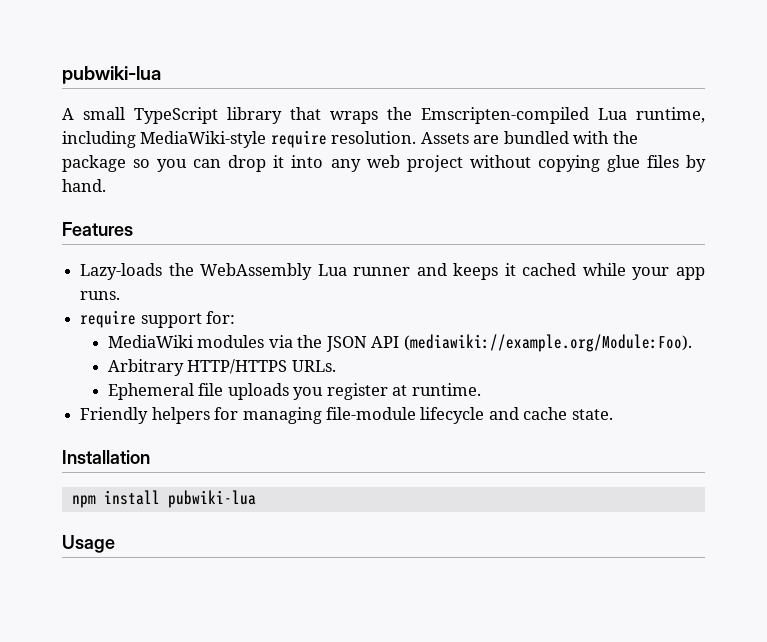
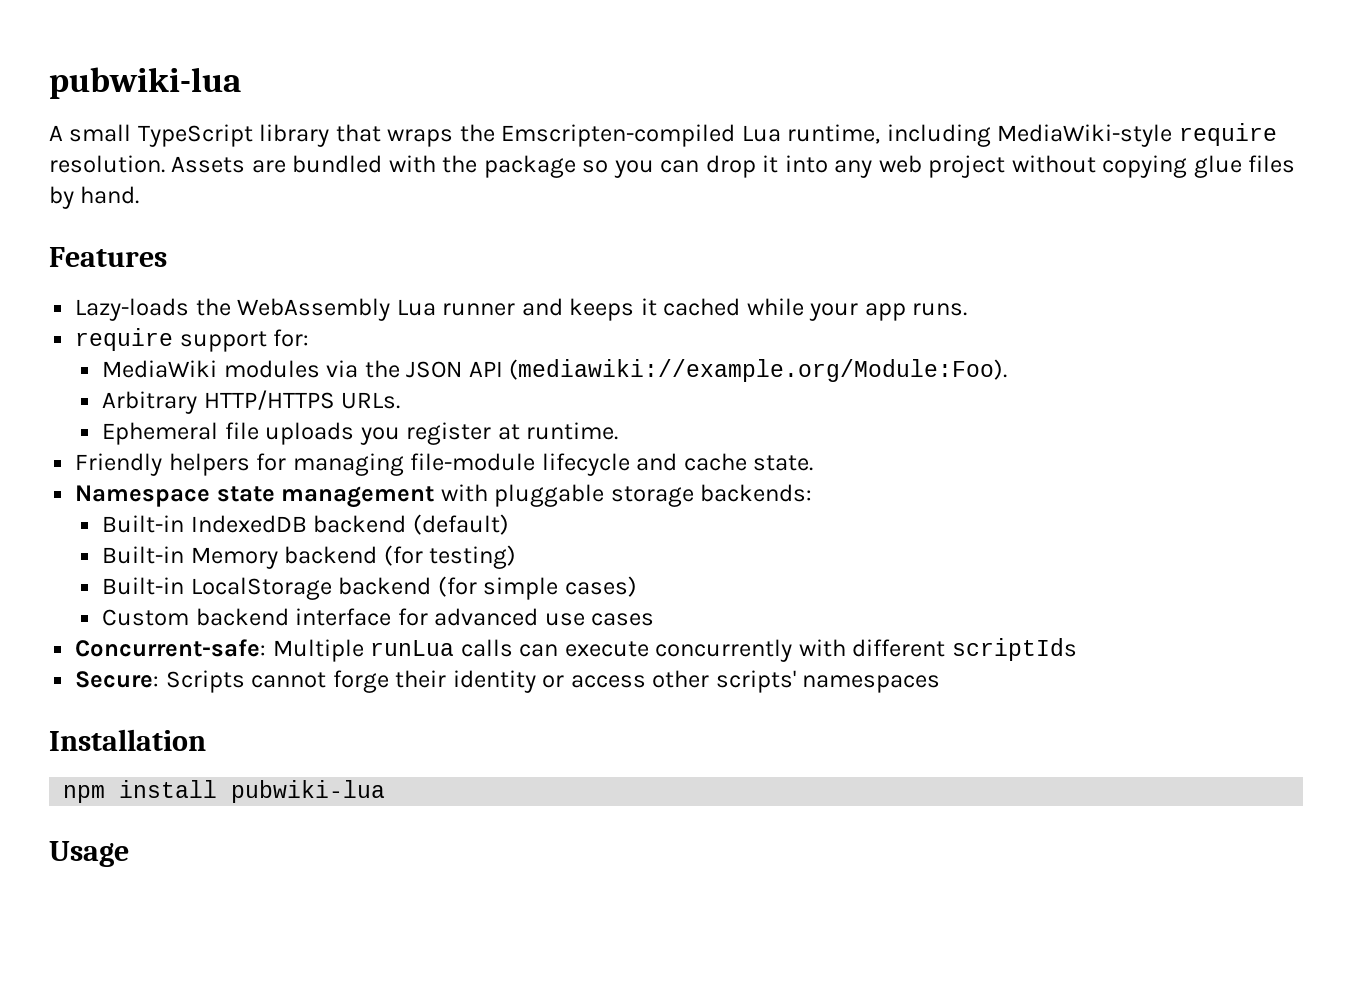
+ Namespace state management with pluggable storage backends:
+ Built-in IndexedDB backend (default)
+ Built-in Memory backend (for testing)
+ Built-in LocalStorage backend (for simple cases)
+ Custom backend interface for advanced use cases
+ Concurrent-safe: Multiple runLua calls can execute concurrently with different scriptIds
+ Secure: Scripts cannot forge their identity or access other scripts' namespaces

